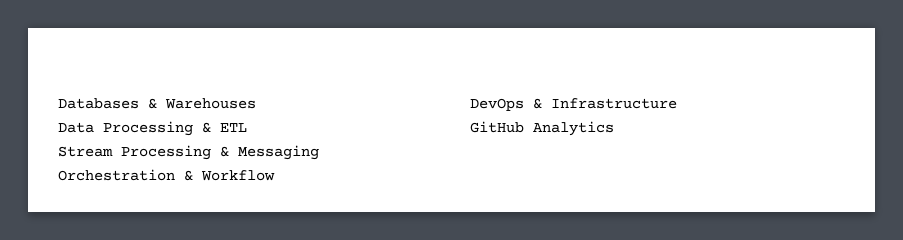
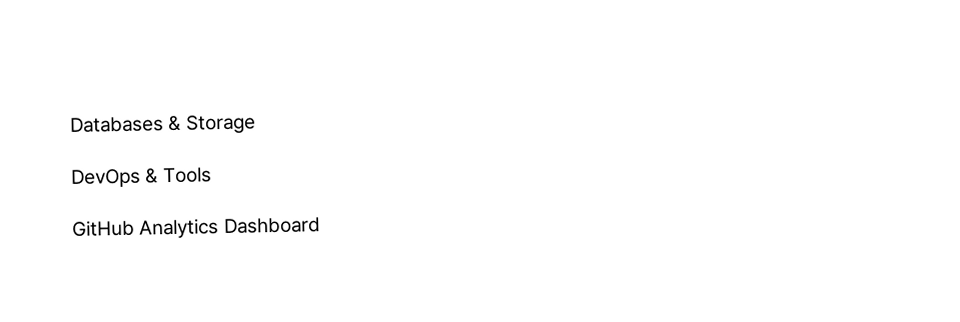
- Databases & Warehouses
- Data Processing & ETL
- Stream Processing & Messaging
- Orchestration & Workflow
+ Databases & Storage
- DevOps & Infrastructure
+ DevOps & Tools
- GitHub Analytics
+ GitHub Analytics Dashboard

